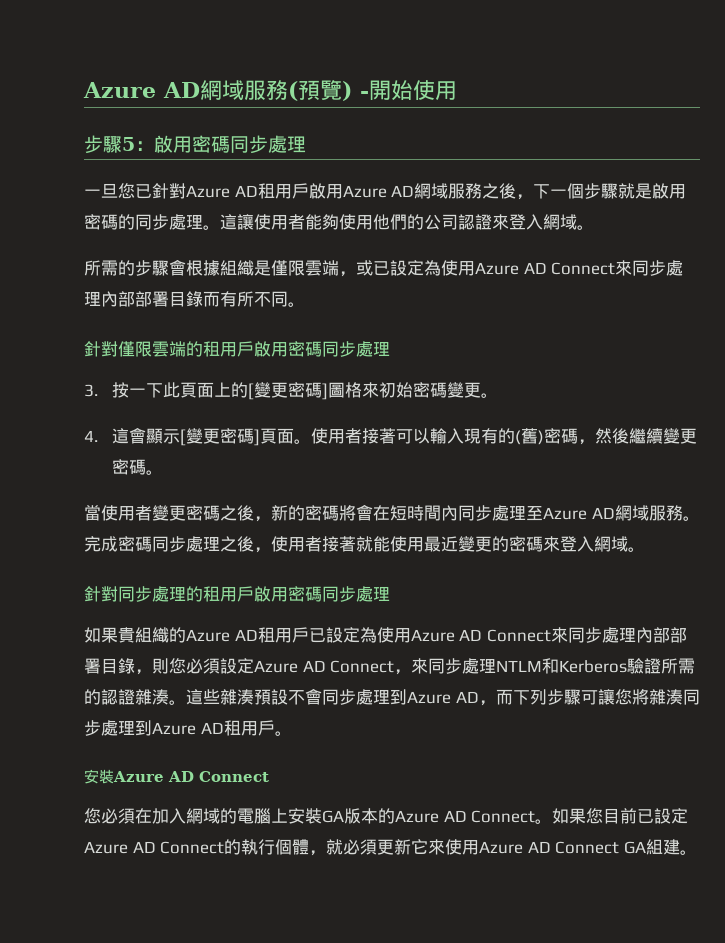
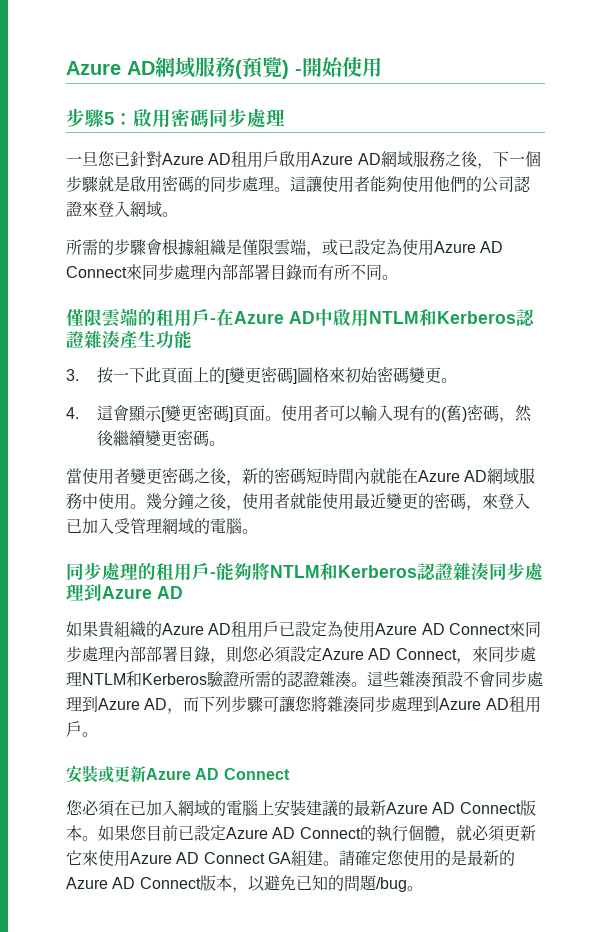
- 針對僅限雲端的租用戶啟用密碼同步處理
+ 僅限雲端的租用戶-在Azure AD中啟用NTLM和Kerberos認證雜湊產生功能
- 使用者接著可以輸入現有的(舊)密碼，然後繼續變更密碼。
+ 使用者可以輸入現有的(舊)密碼，然後繼續變更密碼。
- 當使用者變更密碼之後，新的密碼將會在短時間內同步處理至Azure AD網域服務。完成密碼同步處理之後，使用者接著就能使用最近變更的密碼來登入網域。
- 針對同步處理的租用戶啟用密碼同步處理
+ 當使用者變更密碼之後，新的密碼短時間內就能在Azure AD網域服務中使用。幾分鐘之後，使用者就能使用最近變更的密碼，來登入已加入受管理網域的電腦。
+ 同步處理的租用戶-能夠將NTLM和Kerberos認證雜湊同步處理到Azure AD
- 安裝Azure AD Connect
+ 安裝或更新Azure AD Connect
- 您必須在加入網域的電腦上安裝GA版本的Azure AD Connect。
+ 您必須在已加入網域的電腦上安裝建議的最新Azure AD Connect版本。
+ 請確定您使用的是最新的Azure AD Connect版本，以避免已知的問題/bug。

